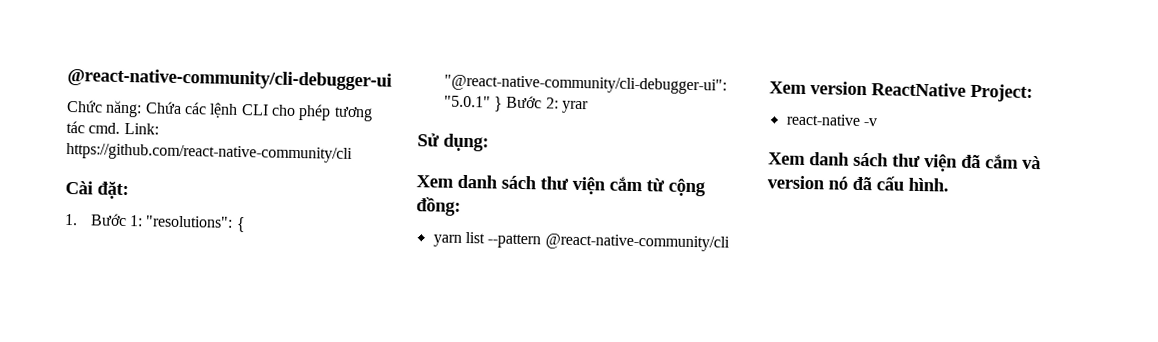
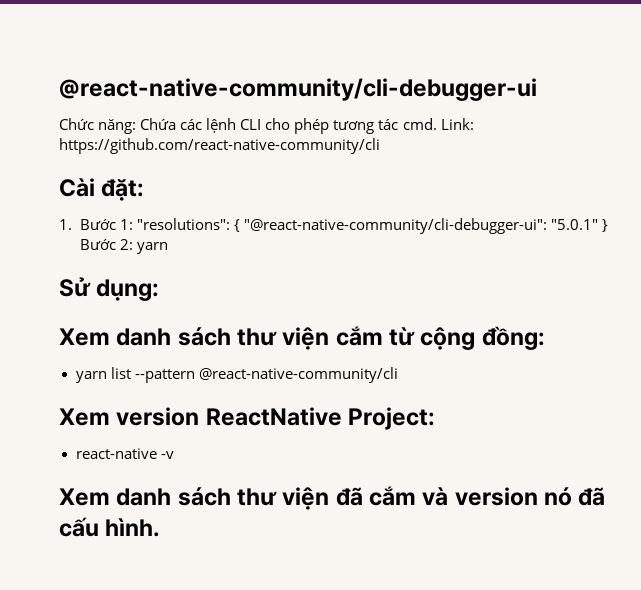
- 1. Bước 1: "resolutions": { "@react-native-community/cli-debugger-ui": "5.0.1" } Bước 2: yrar
+ 1. Bước 1: "resolutions": { "@react-native-community/cli-debugger-ui": "5.0.1" } Bước 2: yarn

